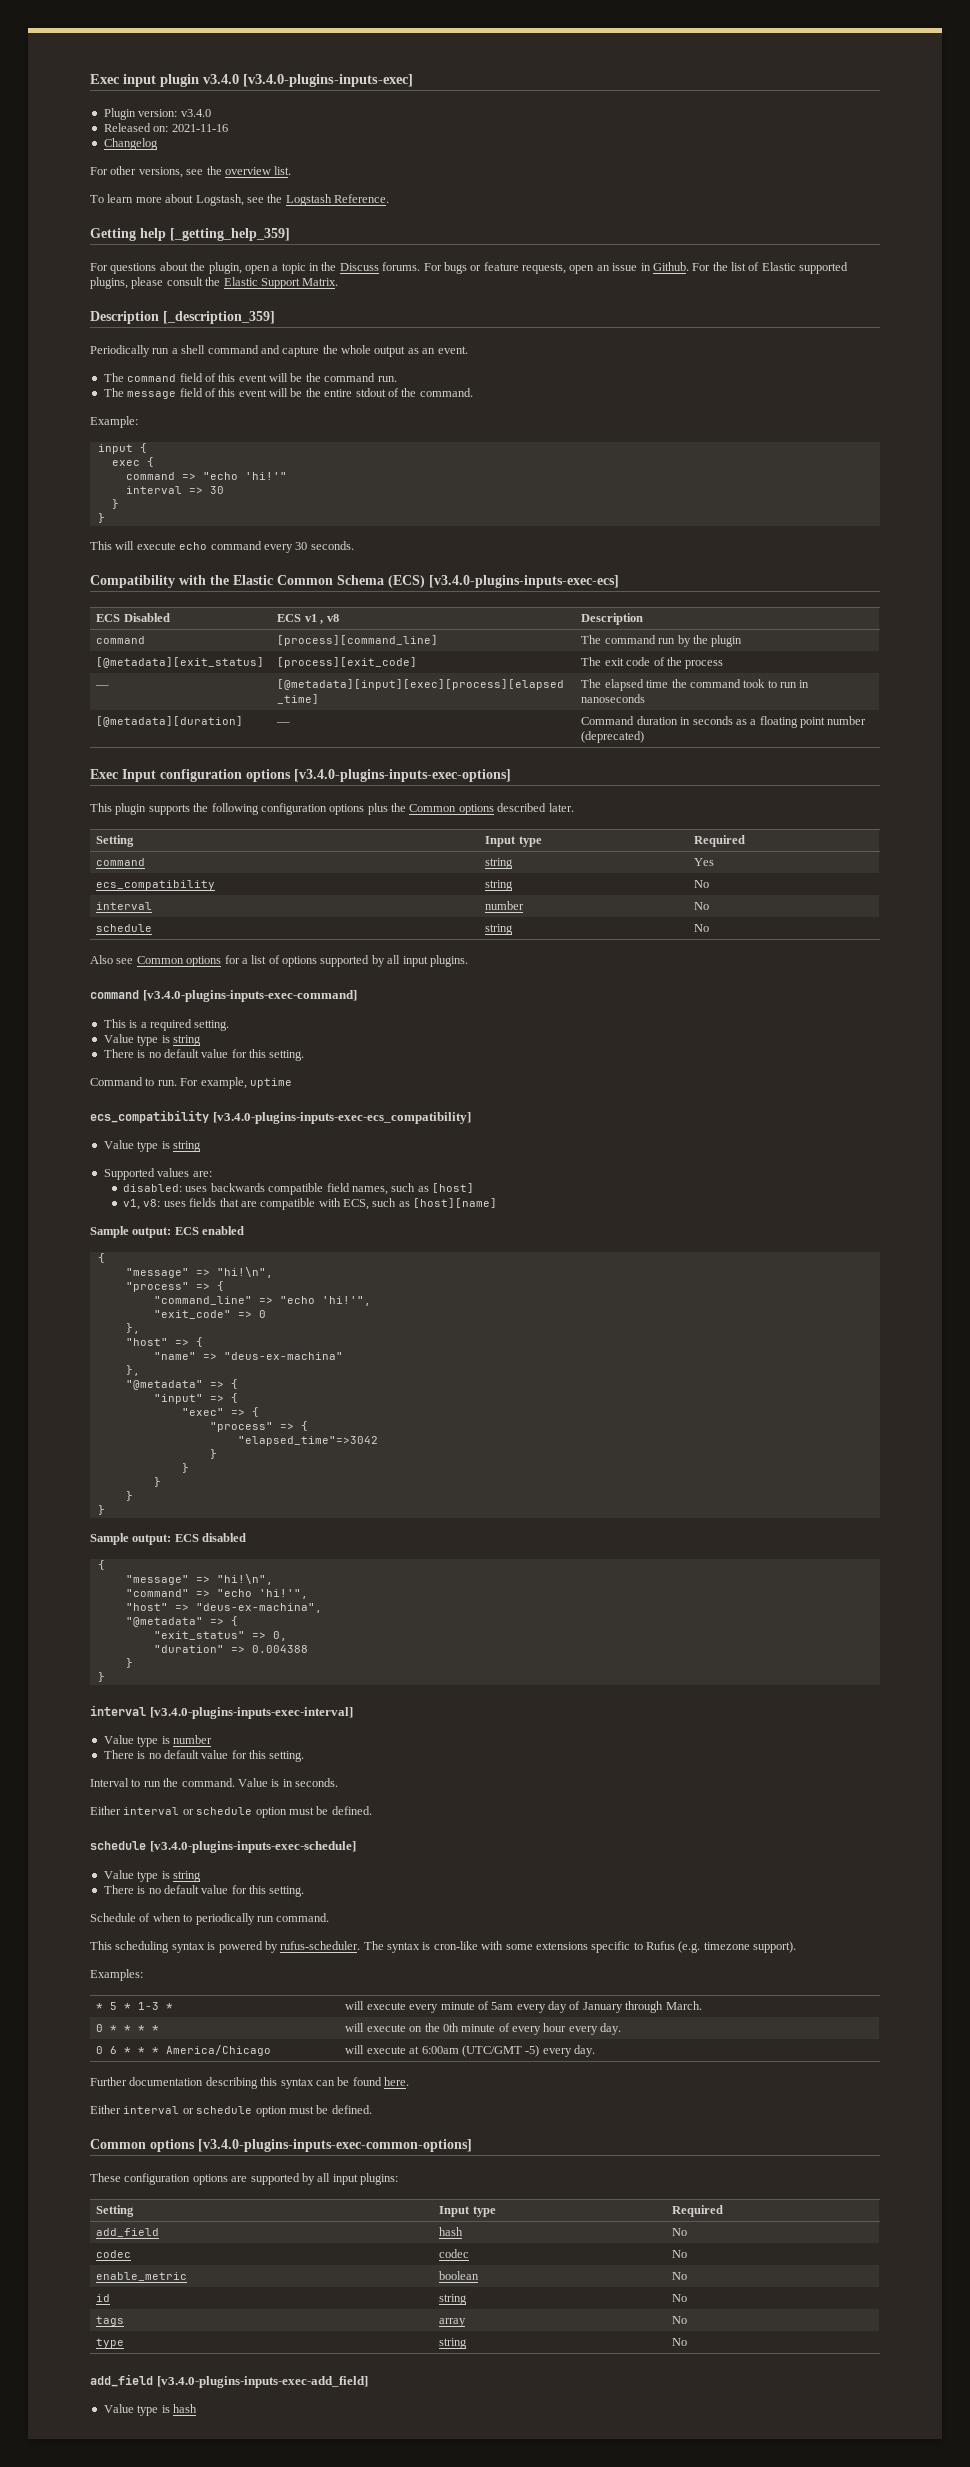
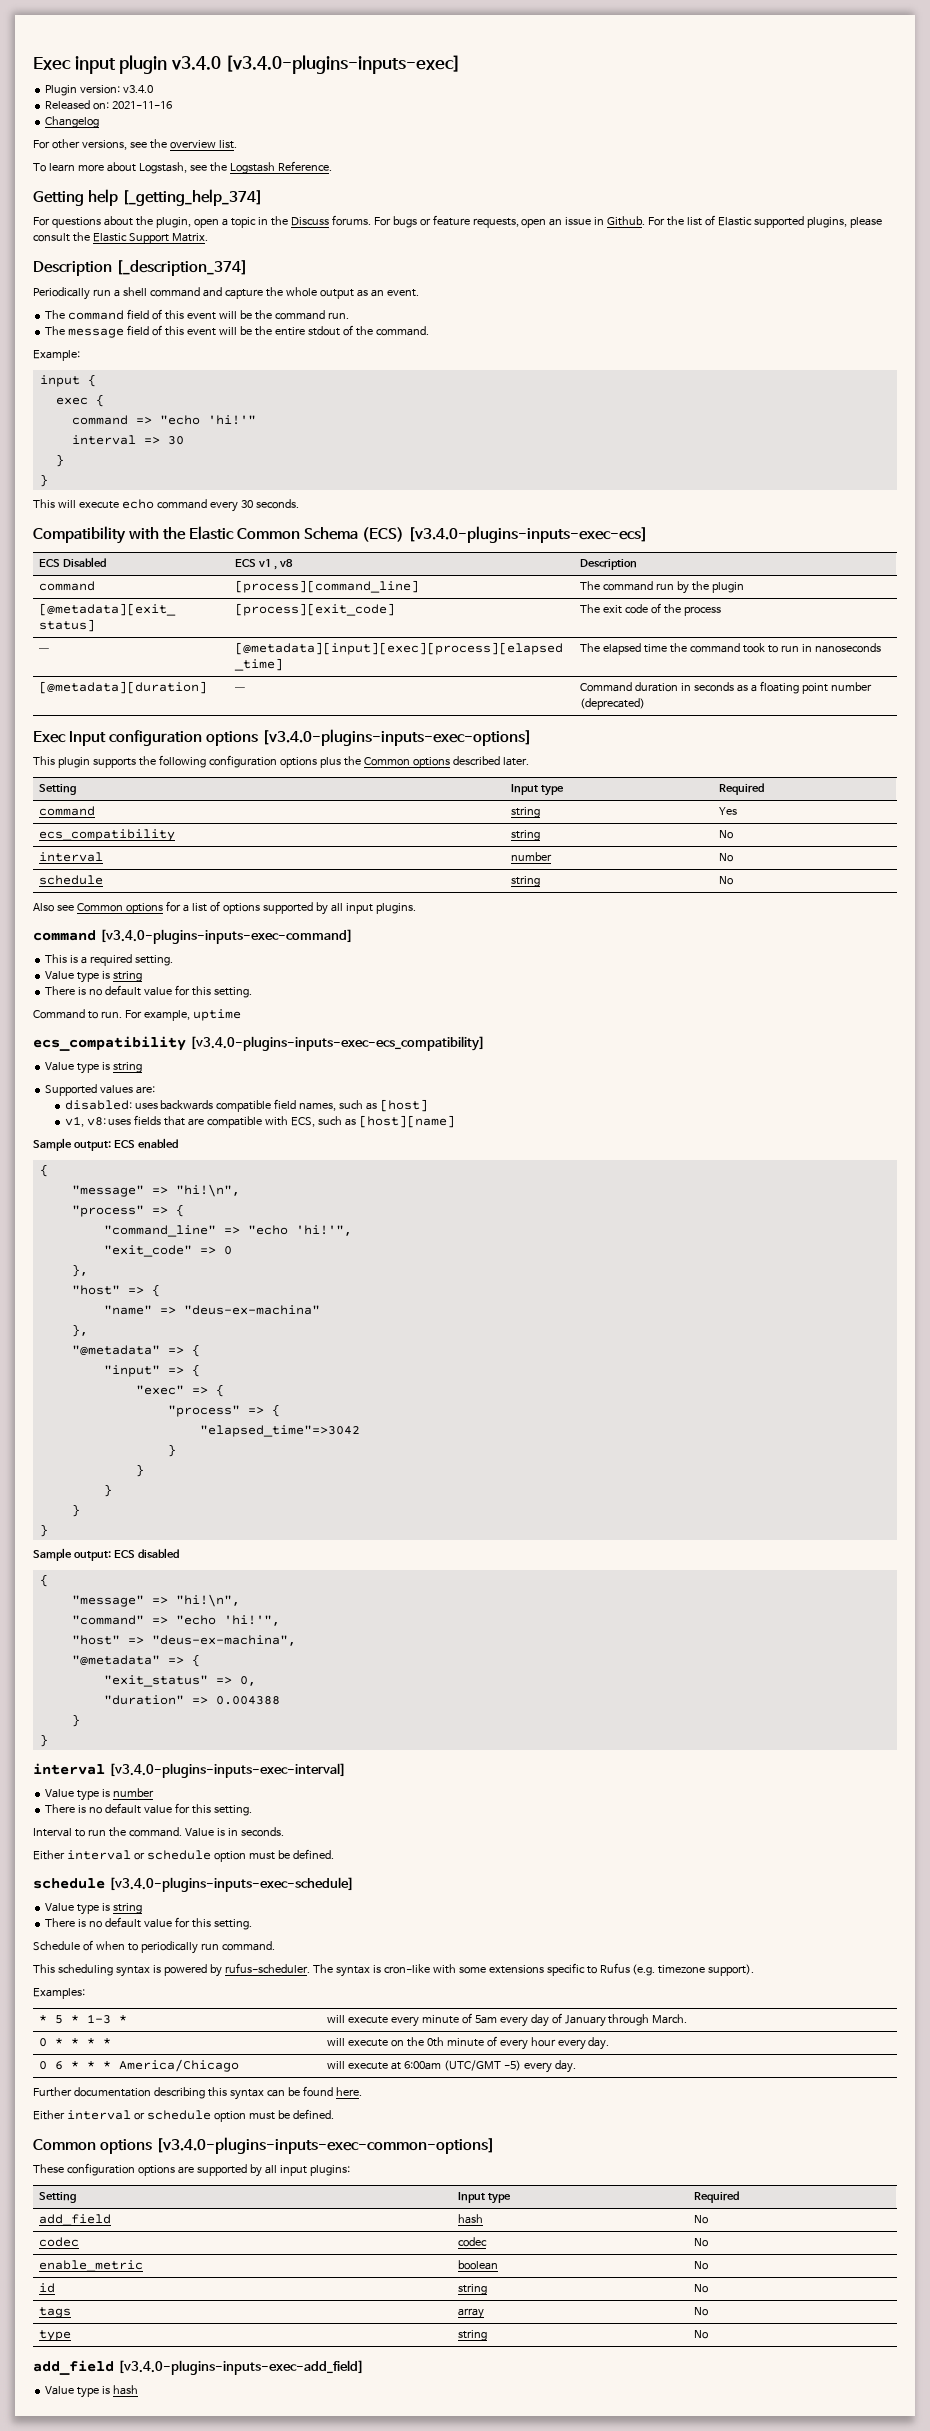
- Getting help [_getting_help_359]
+ Getting help [_getting_help_374]
- Description [_description_359]
+ Description [_description_374]

